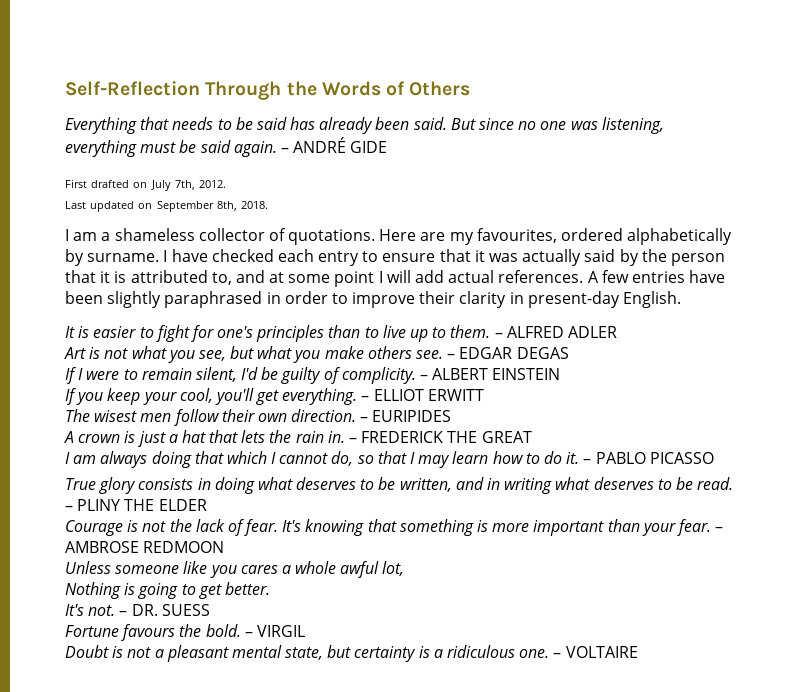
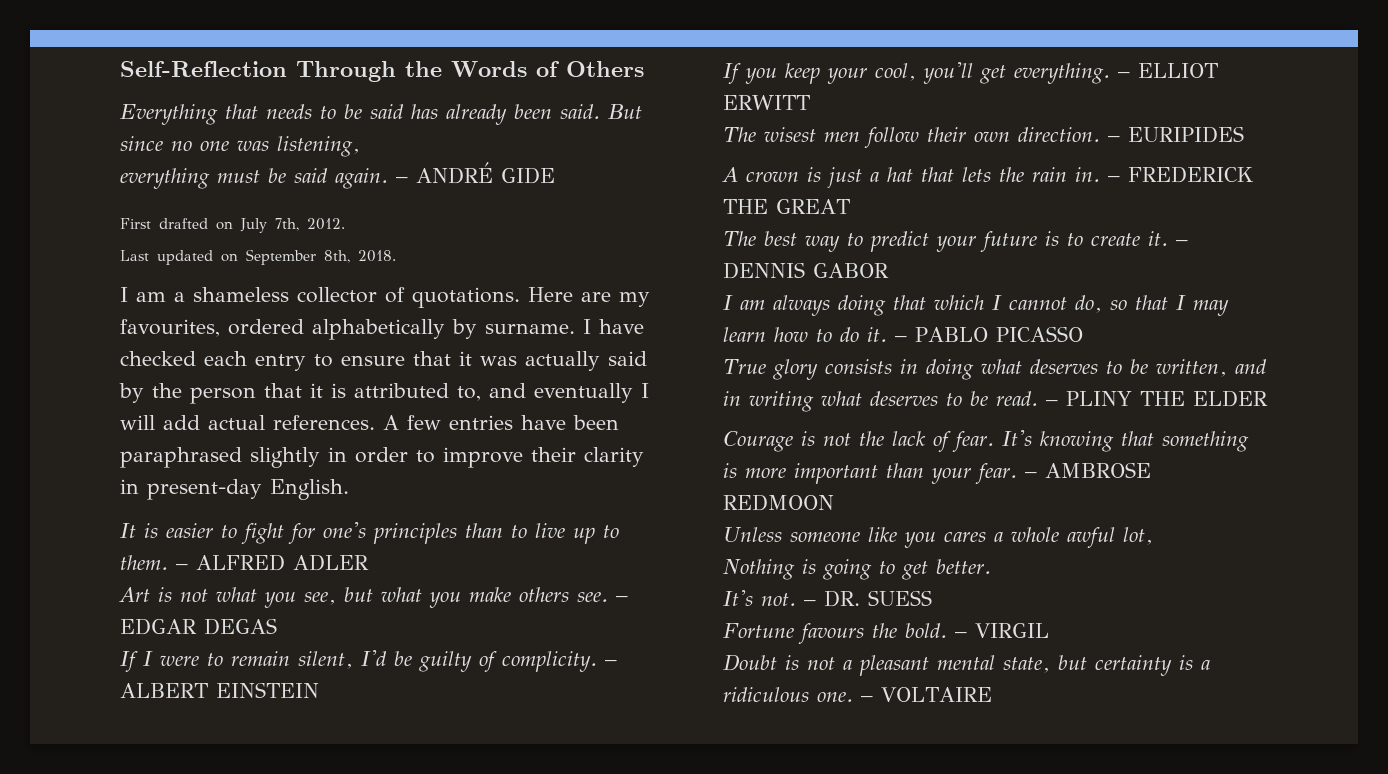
- I have checked each entry to ensure that it was actually said by the person that it is attributed to, and at some point I will add actual references.
+ I have checked each entry to ensure that it was actually said by the person that it is attributed to, and eventually I will add actual references.
- A few entries have been slightly paraphrased in order to improve their clarity in present-day English.
+ A few entries have been paraphrased slightly in order to improve their clarity in present-day English.
+ The best way to predict your future is to create it. – DENNIS GABOR

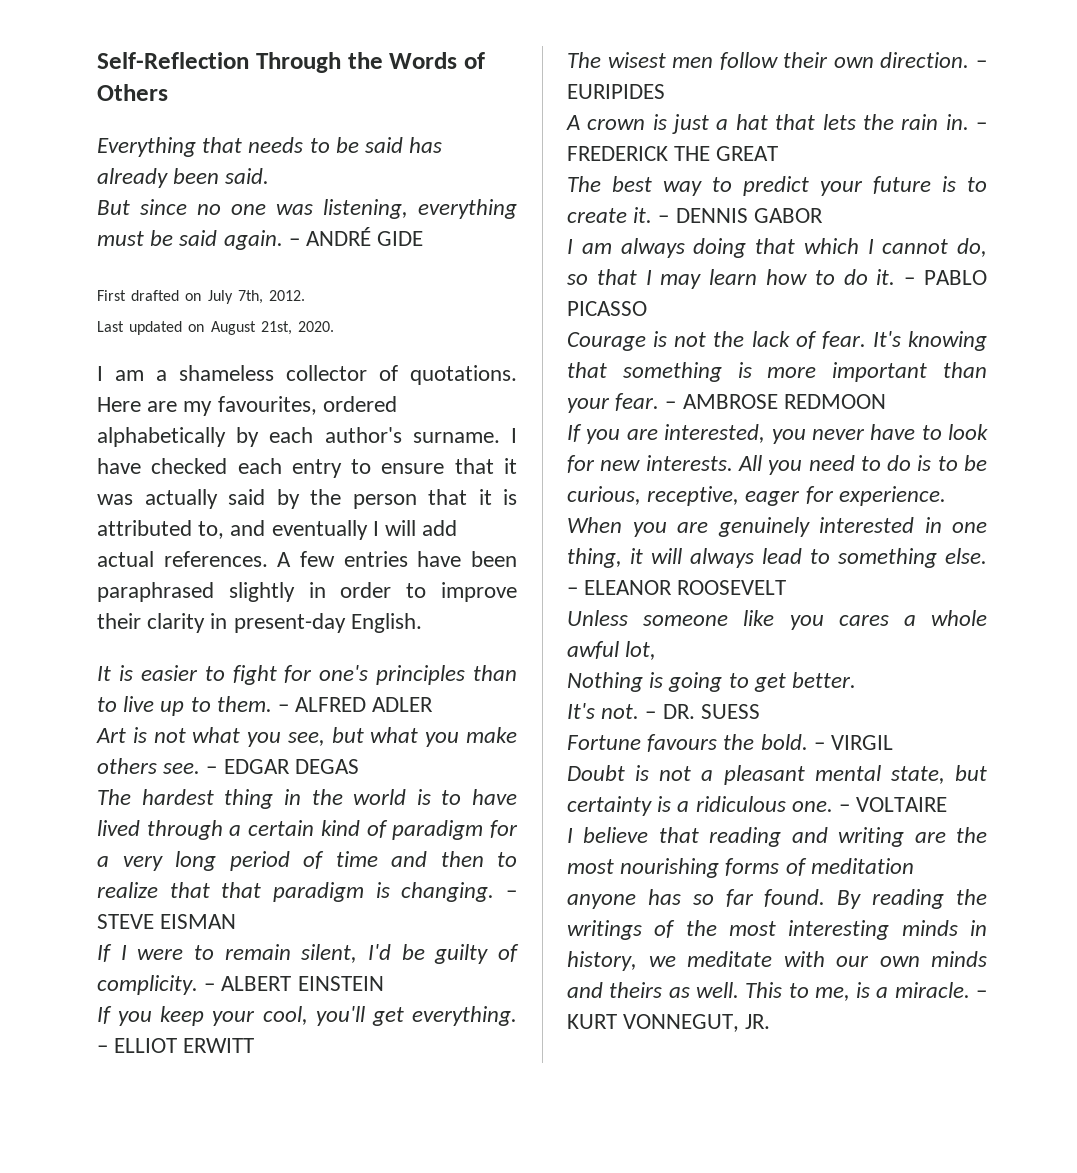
- Everything that needs to be said has already been said. But since no one was listening,
- everything must be said again.
+ Everything that needs to be said has already been said.
+ But since no one was listening, everything must be said again.
- Last updated on September 8th, 2018.
+ Last updated on August 21st, 2020.
- Here are my favourites, ordered alphabetically by surname.
+ Here are my favourites, ordered alphabetically by each author's surname.
+ The hardest thing in the world is to have lived through a certain kind of paradigm for a very long period of time and then to realize that that paradigm is changing. – STEVE EISMAN
- True glory consists in doing what deserves to be written, and in writing what deserves to be read. – PLINY THE ELDER
+ If you are interested, you never have to look for new interests. All you need to do is to be curious, receptive, eager for experience. When you are genuinely interested in one thing, it will always lead to something else. – ELEANOR ROOSEVELT
+ I believe that reading and writing are the most nourishing forms of meditation anyone has so far found. By reading the writings of the most interesting minds in history, we meditate with our own minds and theirs as well. This to me, is a miracle. – KURT VONNEGUT, JR.

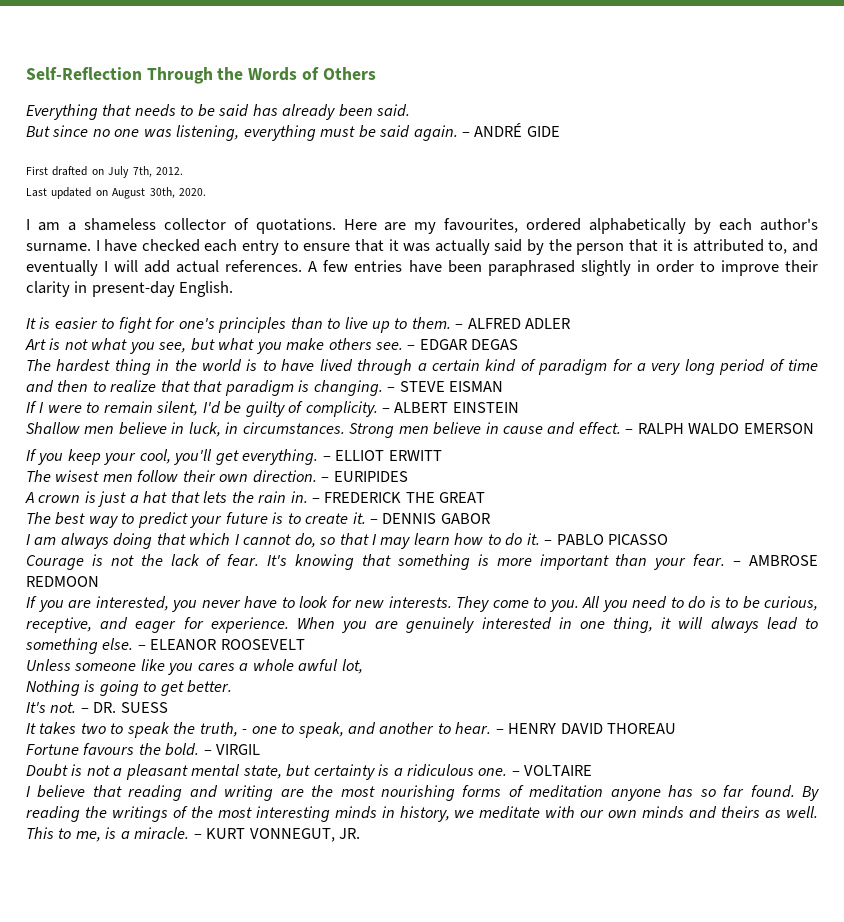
- Last updated on August 21st, 2020.
+ Last updated on August 30th, 2020.
+ Shallow men believe in luck, in circumstances. Strong men believe in cause and effect. – RALPH WALDO EMERSON
+ They come to you.
- All you need to do is to be curious, receptive, eager for experience.
+ All you need to do is to be curious, receptive, and eager for experience.
+ It takes two to speak the truth, - one to speak, and another to hear. – HENRY DAVID THOREAU

